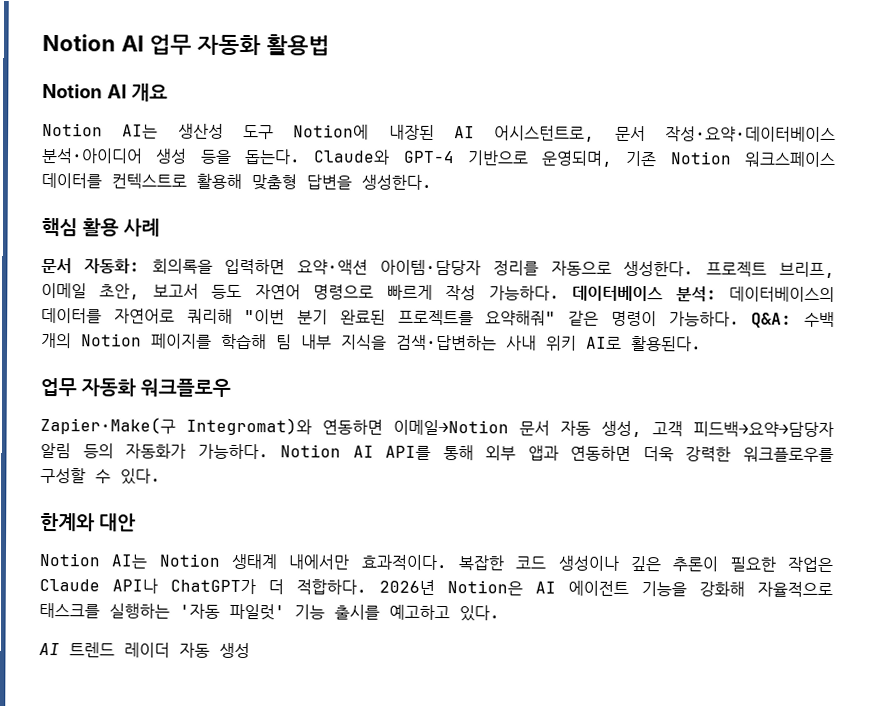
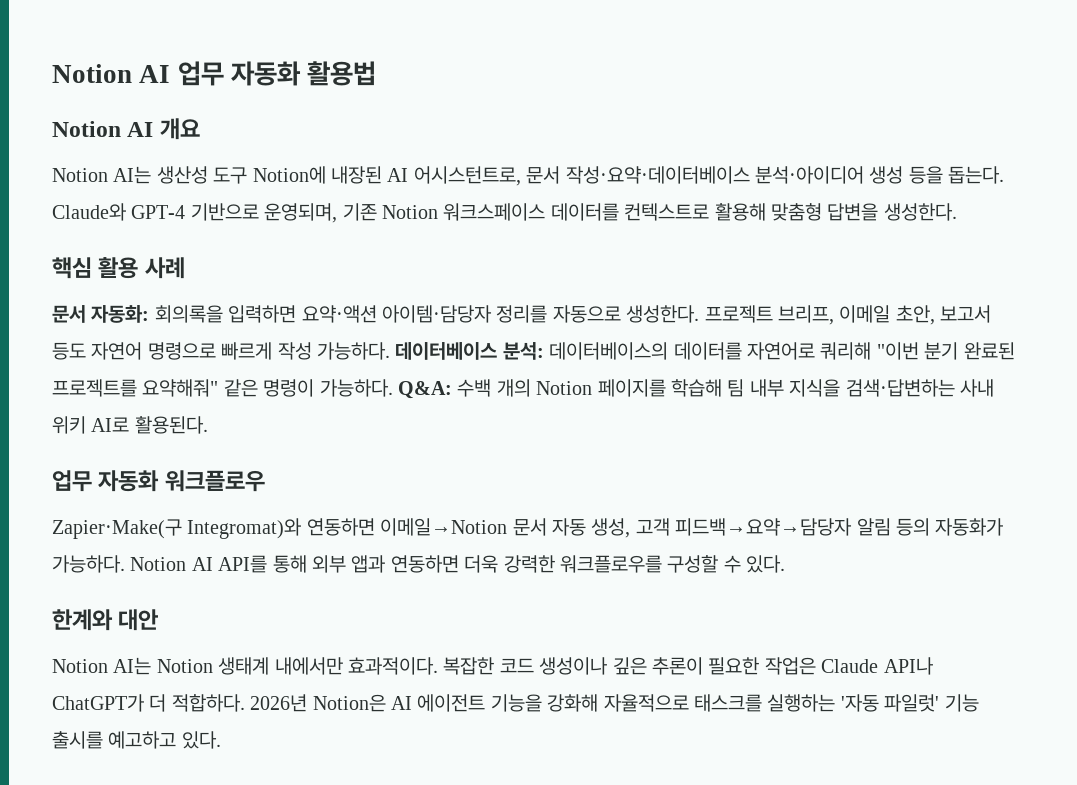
- AI 트렌드 레이더 자동 생성

